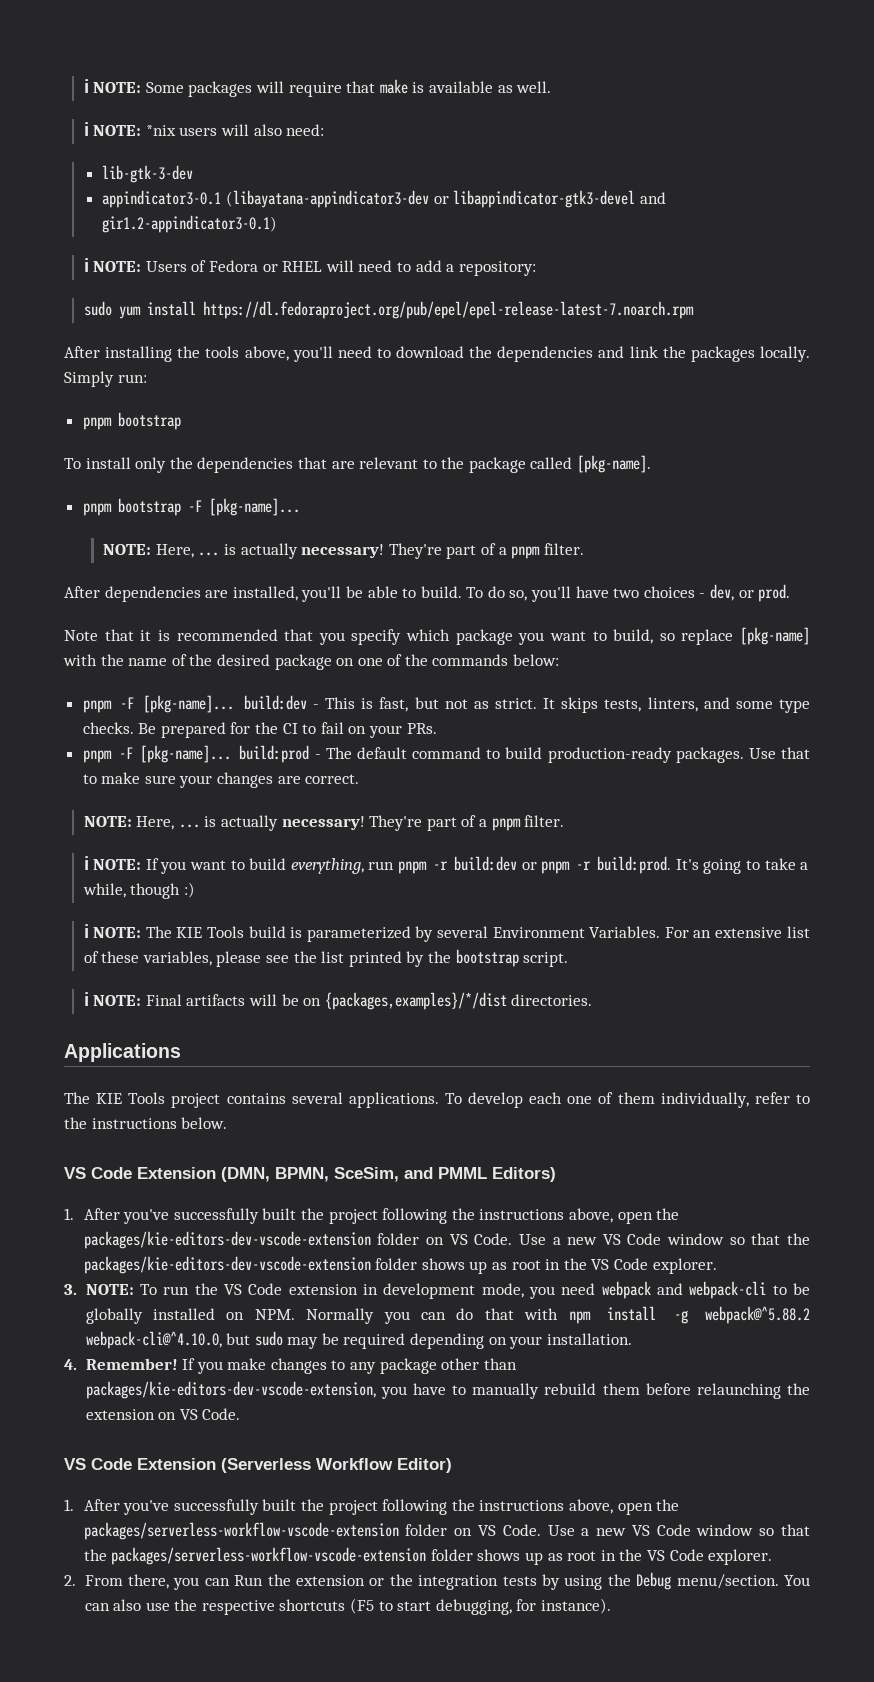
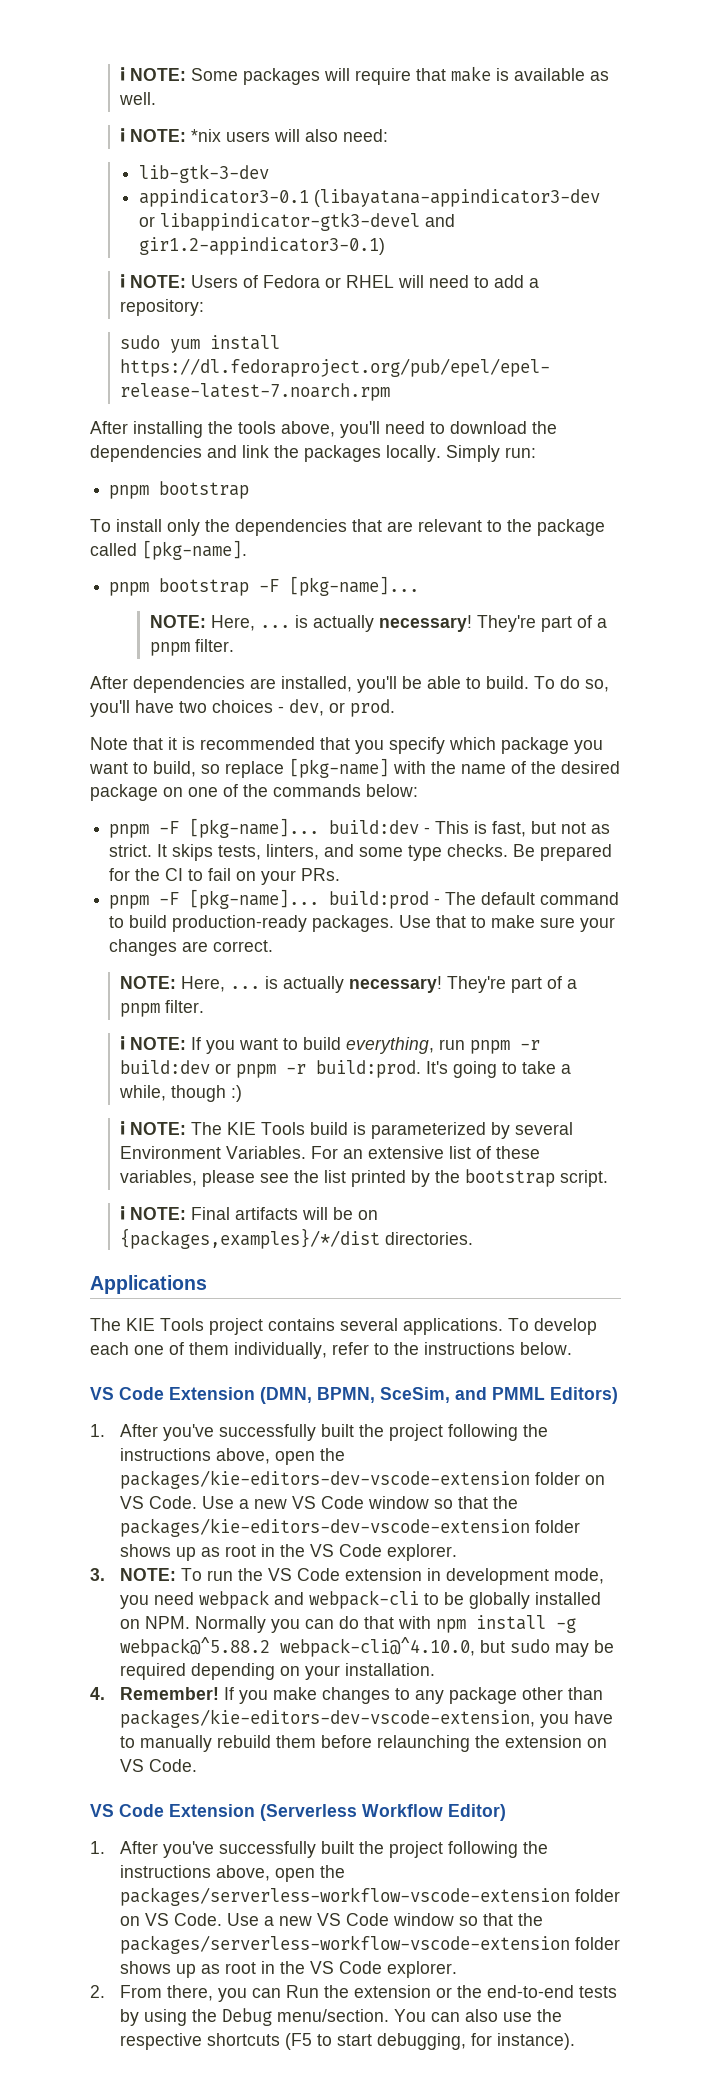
- 2. From there, you can Run the extension or the integration tests by using the Debug menu/section.
+ 2. From there, you can Run the extension or the end-to-end tests by using the Debug menu/section.

